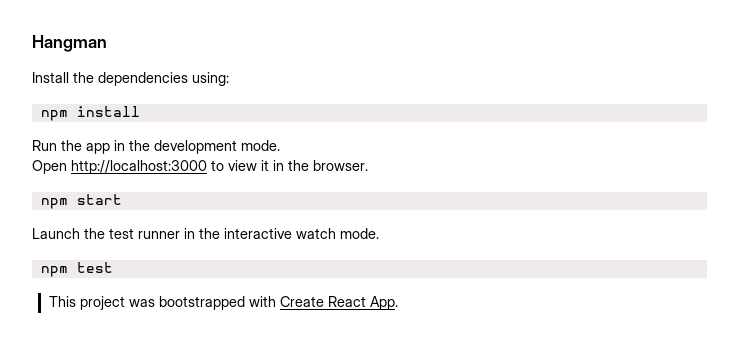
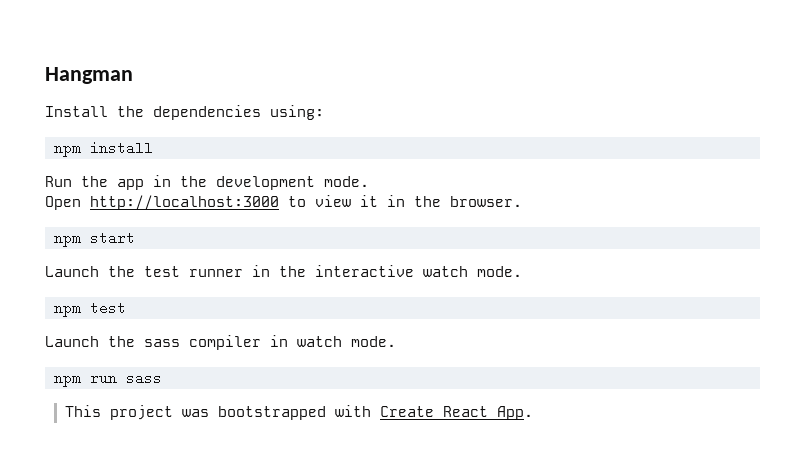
+ Launch the sass compiler in watch mode.
+ npm run sass

